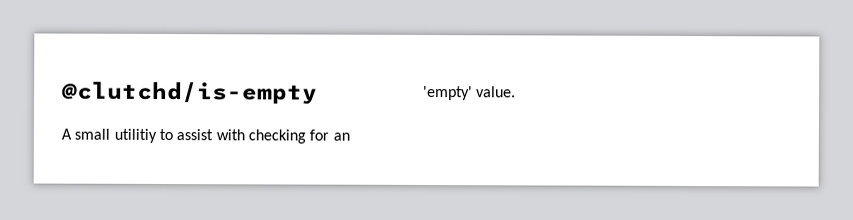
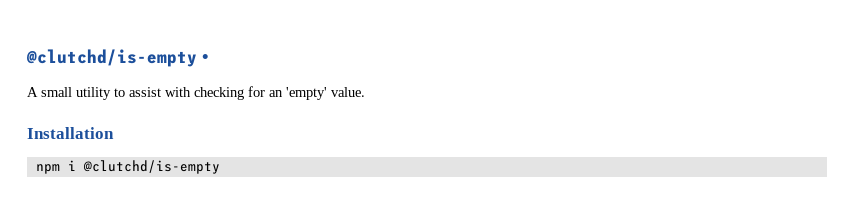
- @clutchd/is-empty
+ @clutchd/is-empty •
- A small utilitiy to assist with checking for an 'empty' value.
+ A small utility to assist with checking for an 'empty' value.
+ Installation
+ npm i @clutchd/is-empty

